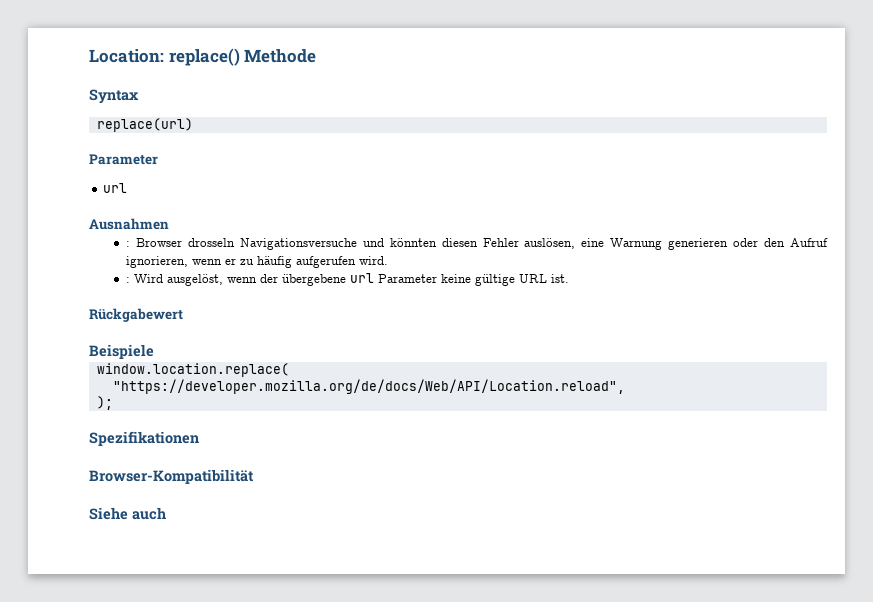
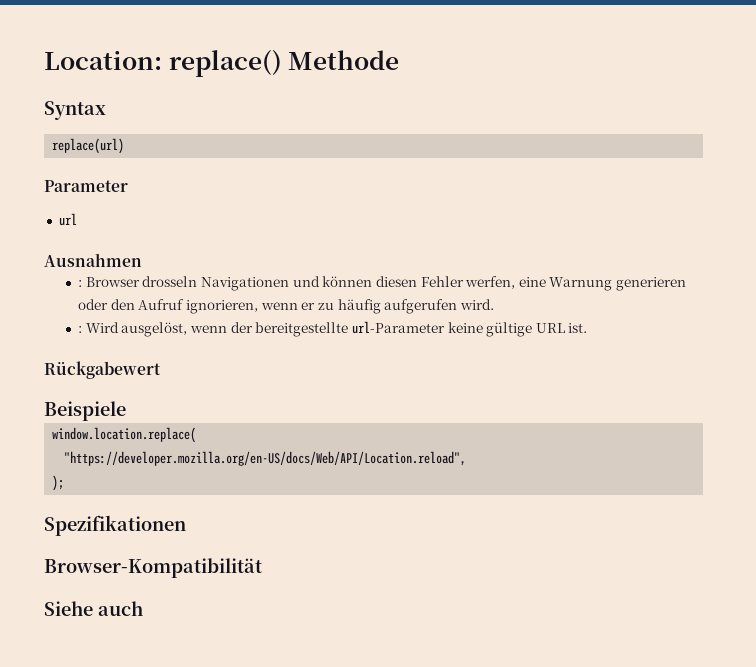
- : Browser drosseln Navigationsversuche und könnten diesen Fehler auslösen, eine Warnung generieren oder den Aufruf ignorieren, wenn er zu häufig aufgerufen wird.
+ : Browser drosseln Navigationen und können diesen Fehler werfen, eine Warnung generieren oder den Aufruf ignorieren, wenn er zu häufig aufgerufen wird.
- : Wird ausgelöst, wenn der übergebene url Parameter keine gültige URL ist.
+ : Wird ausgelöst, wenn der bereitgestellte url-Parameter keine gültige URL ist.
- "https://developer.mozilla.org/de/docs/Web/API/Location.reload",
+ "https://developer.mozilla.org/en-US/docs/Web/API/Location.reload",

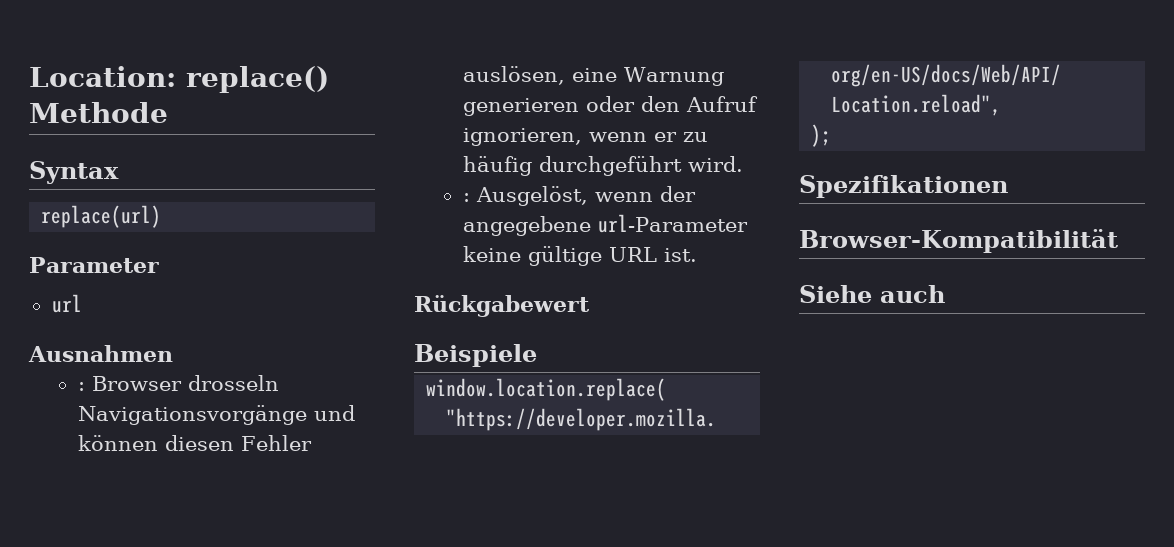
- : Browser drosseln Navigationen und können diesen Fehler werfen, eine Warnung generieren oder den Aufruf ignorieren, wenn er zu häufig aufgerufen wird.
+ : Browser drosseln Navigationsvorgänge und können diesen Fehler auslösen, eine Warnung generieren oder den Aufruf ignorieren, wenn er zu häufig durchgeführt wird.
- : Wird ausgelöst, wenn der bereitgestellte url-Parameter keine gültige URL ist.
+ : Ausgelöst, wenn der angegebene url-Parameter keine gültige URL ist.

